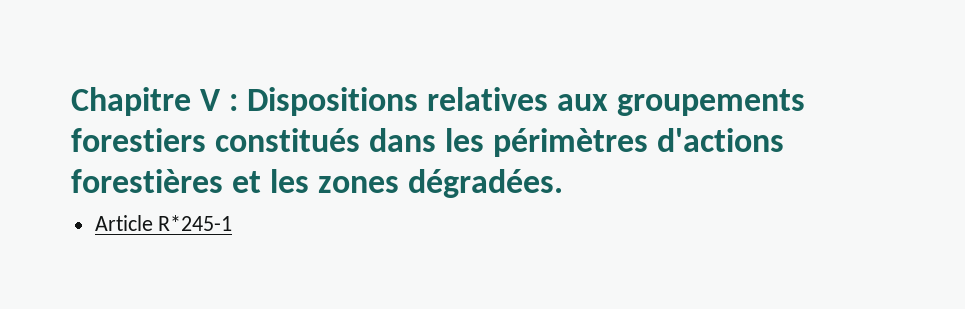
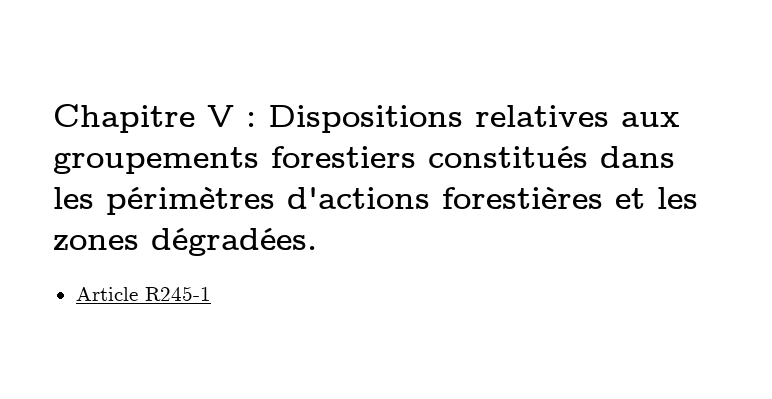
- Article R*245-1
+ Article R245-1

